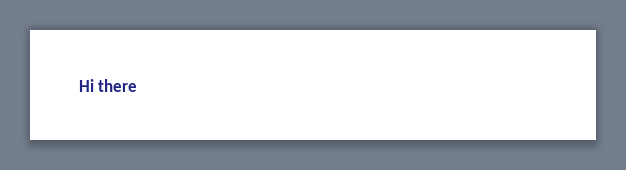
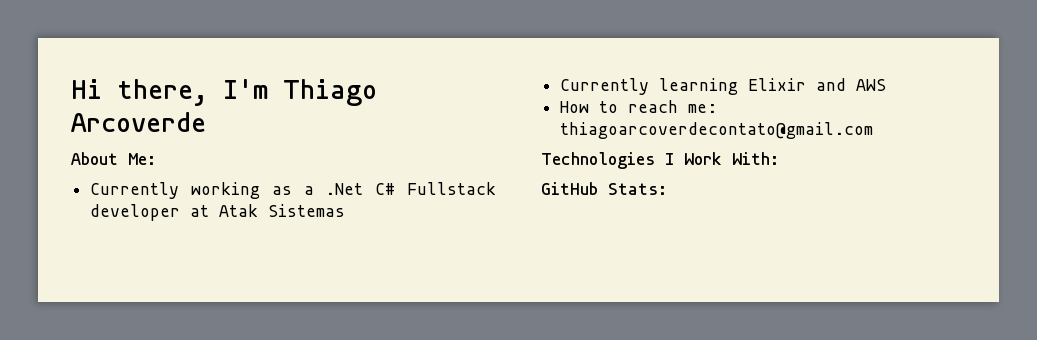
- Hi there
+ Hi there, I'm Thiago Arcoverde
+ About Me:
+ Currently working as a .Net C# Fullstack developer at Atak Sistemas
+ Currently learning Elixir and AWS
+ How to reach me: thiagoarcoverdecontato@gmail.com
+ Technologies I Work With:
+ GitHub Stats:

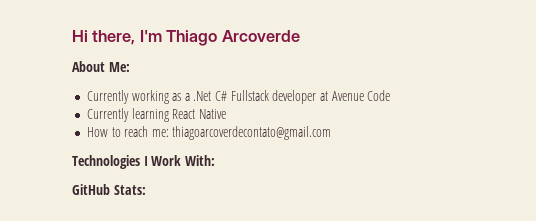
- Currently working as a .Net C# Fullstack developer at Atak Sistemas
+ Currently working as a .Net C# Fullstack developer at Avenue Code
- Currently learning Elixir and AWS
+ Currently learning React Native

